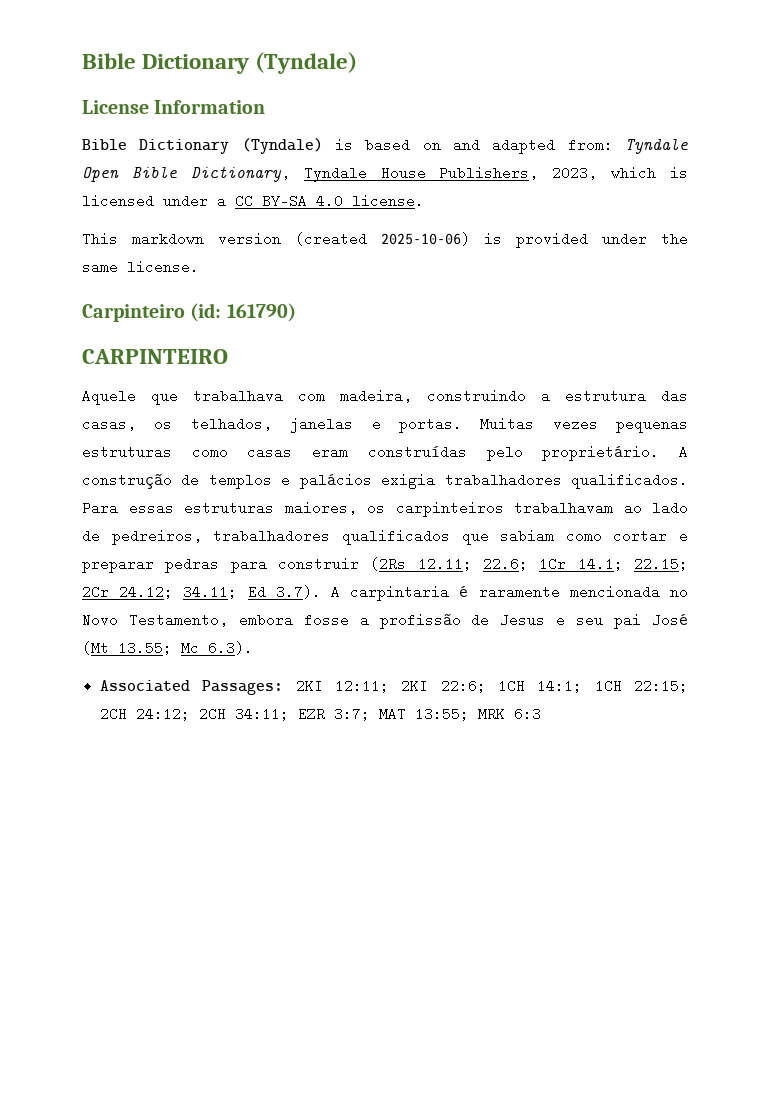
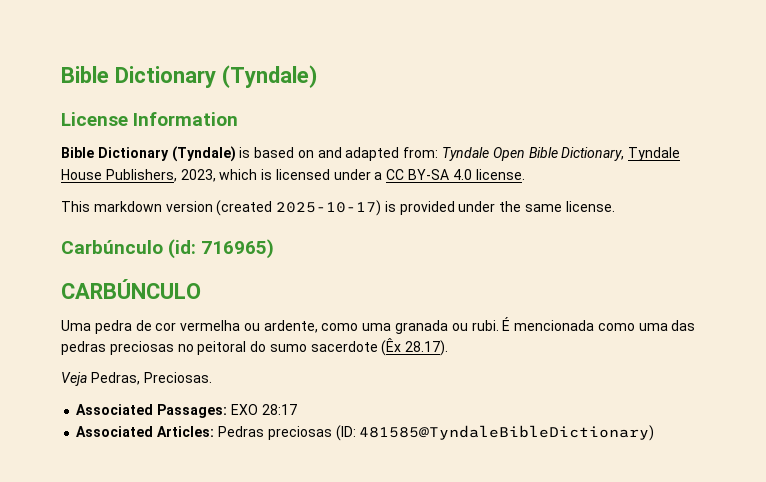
- This markdown version (created 2025-10-06) is provided under the same license.
+ This markdown version (created 2025-10-17) is provided under the same license.
- Carpinteiro (id: 161790)
- CARPINTEIRO
- Aquele que trabalhava com madeira, construindo a estrutura das casas, os telhados, janelas e portas. Muitas vezes pequenas estruturas como casas eram construídas pelo proprietário. A construção de templos e palácios exigia trabalhadores qualificados. Para essas estruturas maiores, os carpinteiros trabalhavam ao lado de pedreiros, trabalhadores qualificados que sabiam como cortar e preparar pedras para construir (2Rs 12.11; 22.6; 1Cr 14.1; 22.15; 2Cr 24.12; 34.11; Ed 3.7). A carpintaria é raramente mencionada no Novo Testamento, embora fosse a profissão de Jesus e seu pai José (Mt 13.55; Mc 6.3).
- Associated Passages: 2KI 12:11; 2KI 22:6; 1CH 14:1; 1CH 22:15; 2CH 24:12; 2CH 34:11; EZR 3:7; MAT 13:55; MRK 6:3
+ Carbúnculo (id: 716965)
+ CARBÚNCULO
+ Uma pedra de cor vermelha ou ardente, como uma granada ou rubi. É mencionada como uma das pedras preciosas no peitoral do sumo sacerdote (Êx 28.17).
+ Veja Pedras, Preciosas.
+ Associated Passages: EXO 28:17
+ Associated Articles: Pedras preciosas (ID: 481585@TyndaleBibleDictionary)

